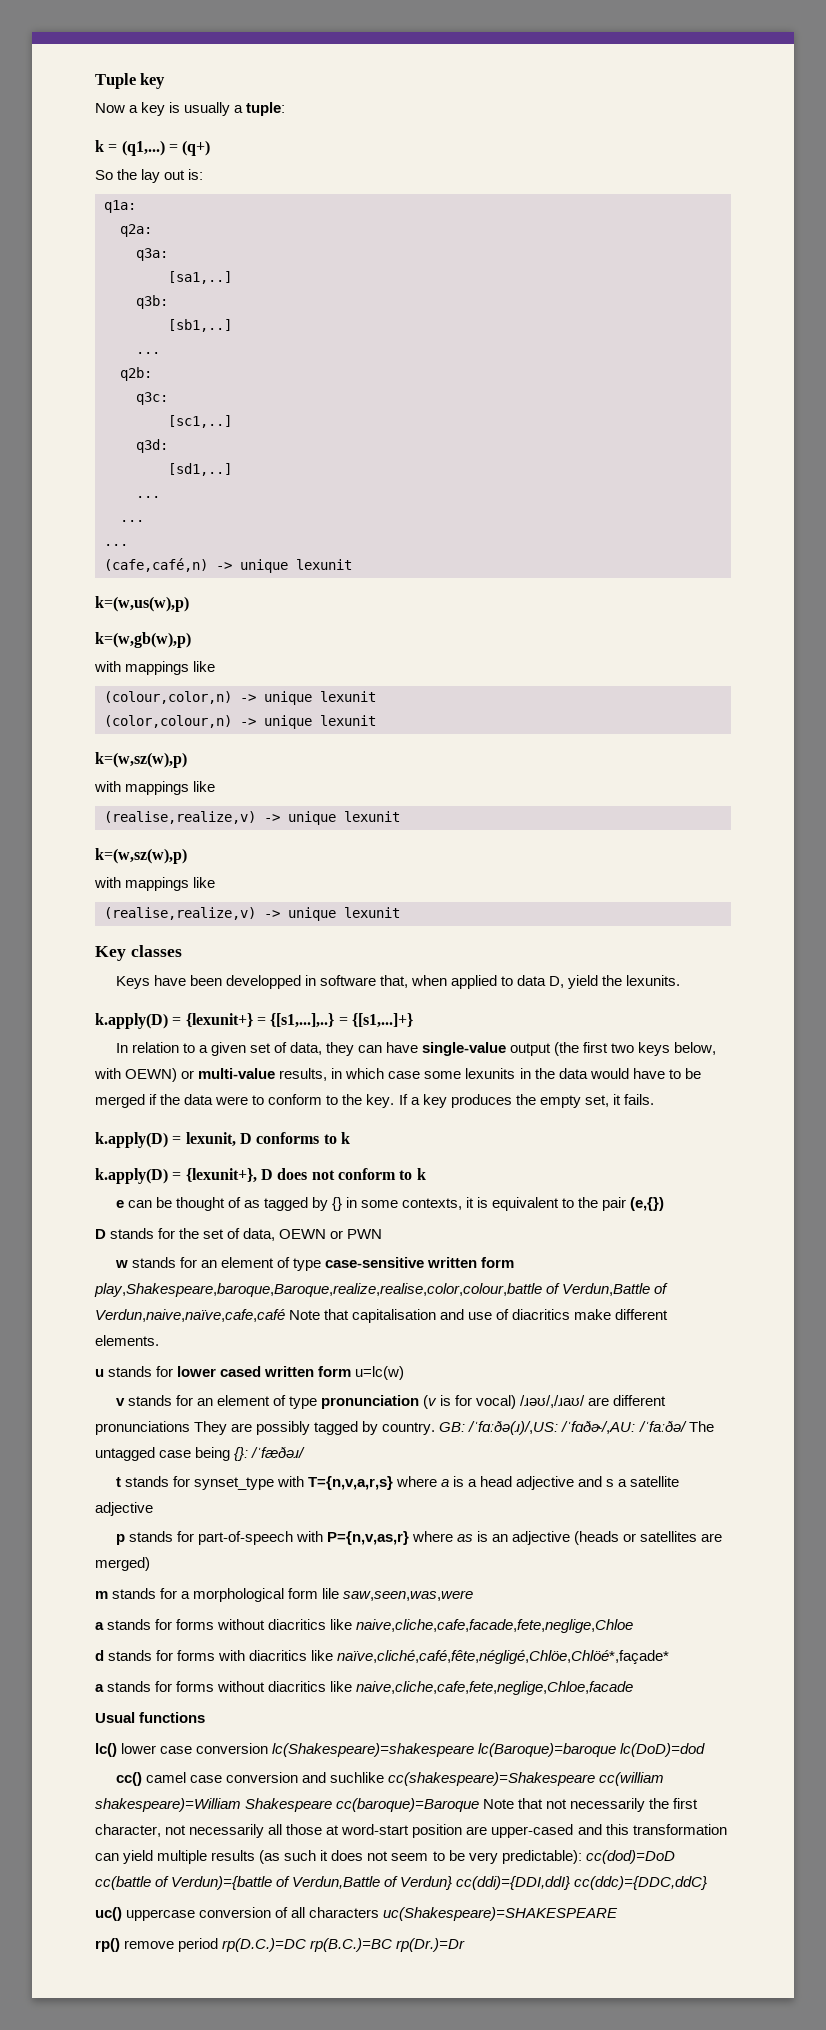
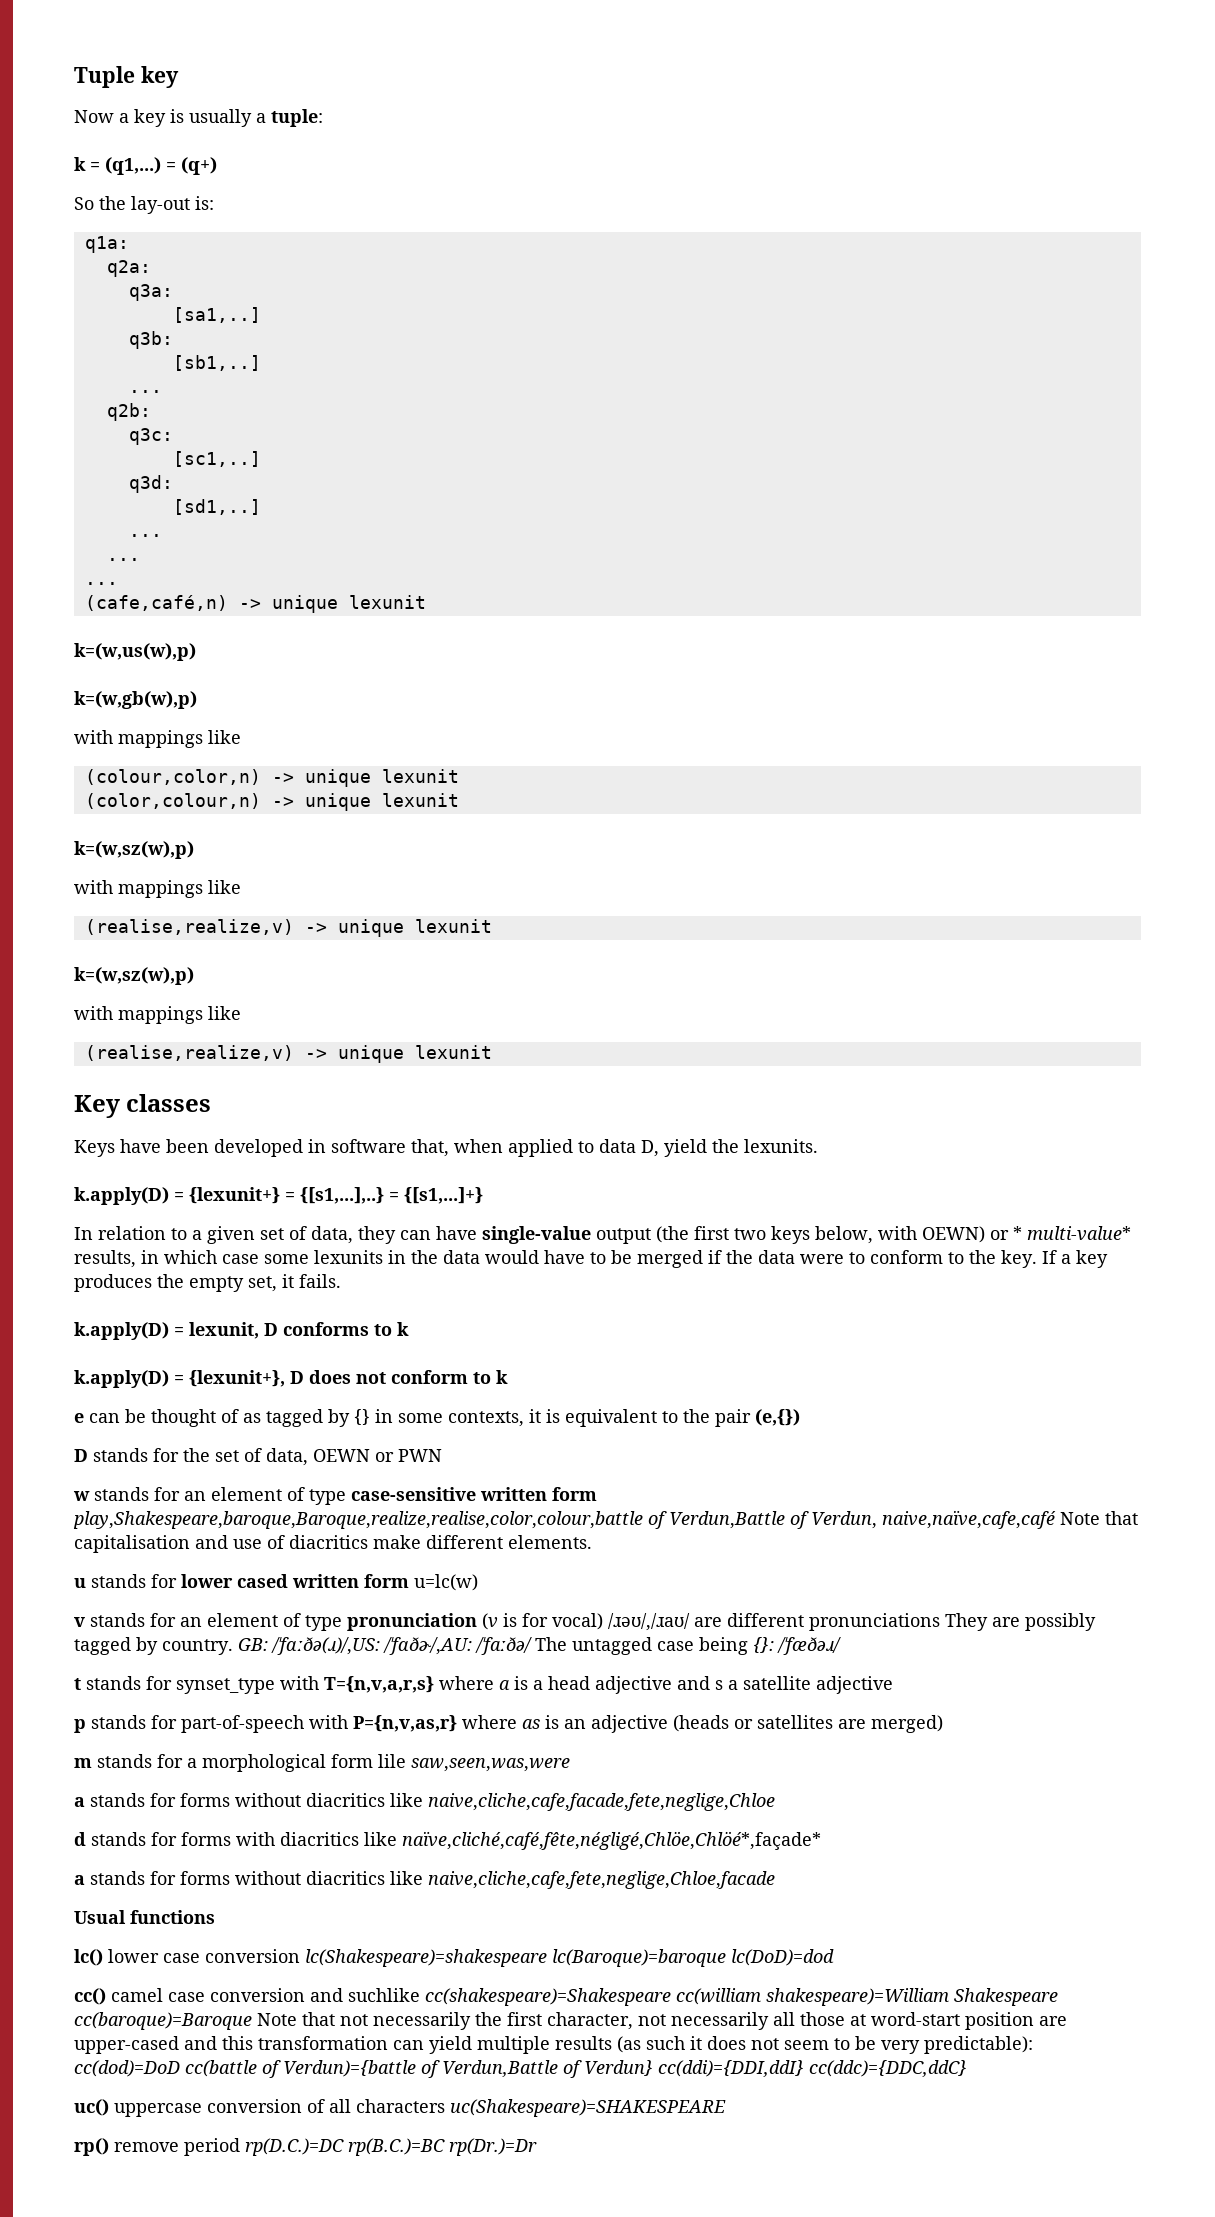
- So the lay out is:
+ So the lay-out is:
- Keys have been developped in software that, when applied to data D, yield the lexunits.
+ Keys have been developed in software that, when applied to data D, yield the lexunits.
- In relation to a given set of data, they can have single-value output (the first two keys below, with OEWN) or multi-value results, in which case some lexunits in the data would have to be merged if the data were to conform to the key.
+ In relation to a given set of data, they can have single-value output (the first two keys below, with OEWN) or * multi-value* results, in which case some lexunits in the data would have to be merged if the data were to conform to the key.
- w stands for an element of type case-sensitive written form play,Shakespeare,baroque,Baroque,realize,realise,color,colour,battle of Verdun,Battle of Verdun,naive,naïve,cafe,café Note that capitalisation and use of diacritics make different elements.
+ w stands for an element of type case-sensitive written form play,Shakespeare,baroque,Baroque,realize,realise,color,colour,battle of Verdun,Battle of Verdun, naive,naïve,cafe,café Note that capitalisation and use of diacritics make different elements.

